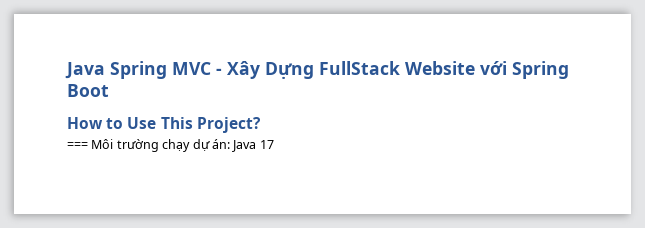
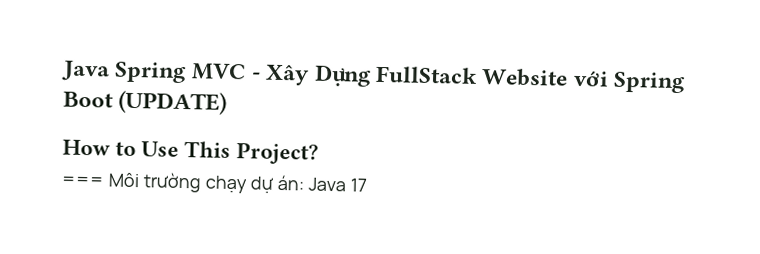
- Java Spring MVC - Xây Dựng FullStack Website với Spring Boot
+ Java Spring MVC - Xây Dựng FullStack Website với Spring Boot (UPDATE)

